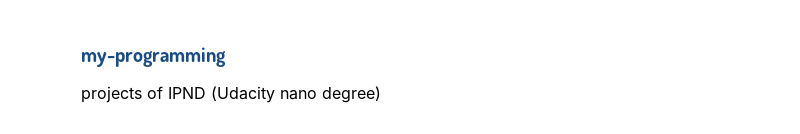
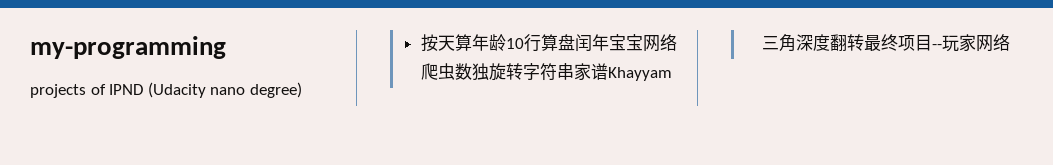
+ 按天算年龄10行算盘闰年宝宝网络爬虫数独旋转字符串家谱Khayyam三角深度翻转最终项目--玩家网络

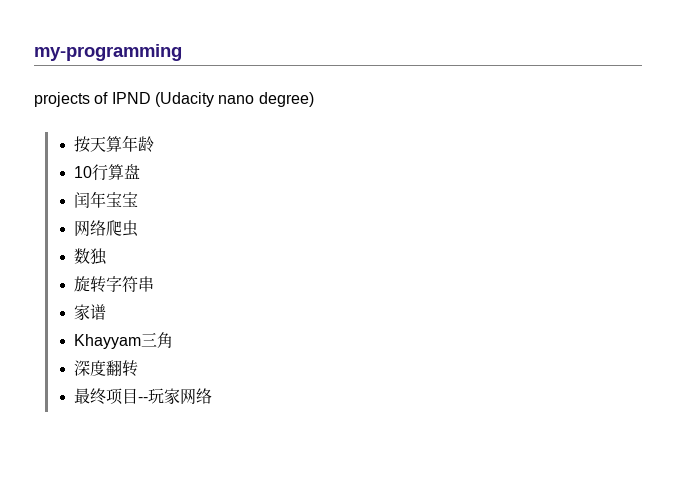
- 按天算年龄10行算盘闰年宝宝网络爬虫数独旋转字符串家谱Khayyam三角深度翻转最终项目--玩家网络
+ 按天算年龄
+ 10行算盘
+ 闰年宝宝
+ 网络爬虫
+ 数独
+ 旋转字符串
+ 家谱
+ Khayyam三角
+ 深度翻转
+ 最终项目--玩家网络

